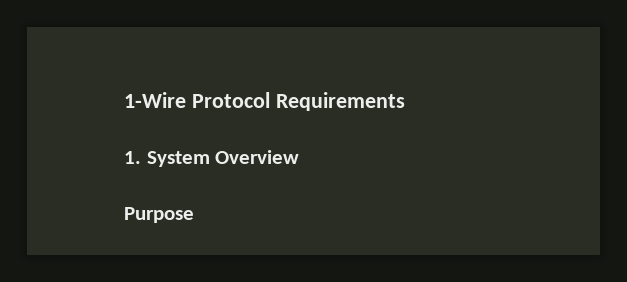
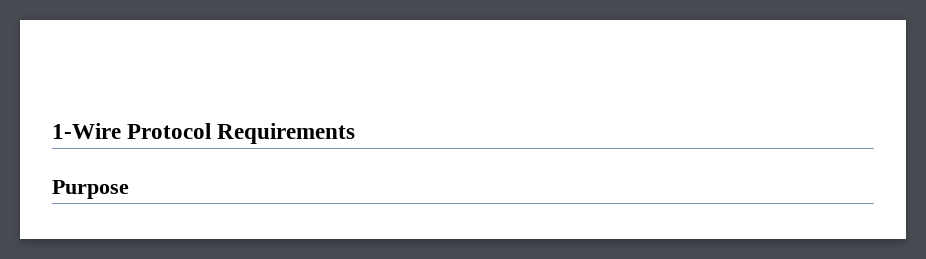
- 1. System Overview

